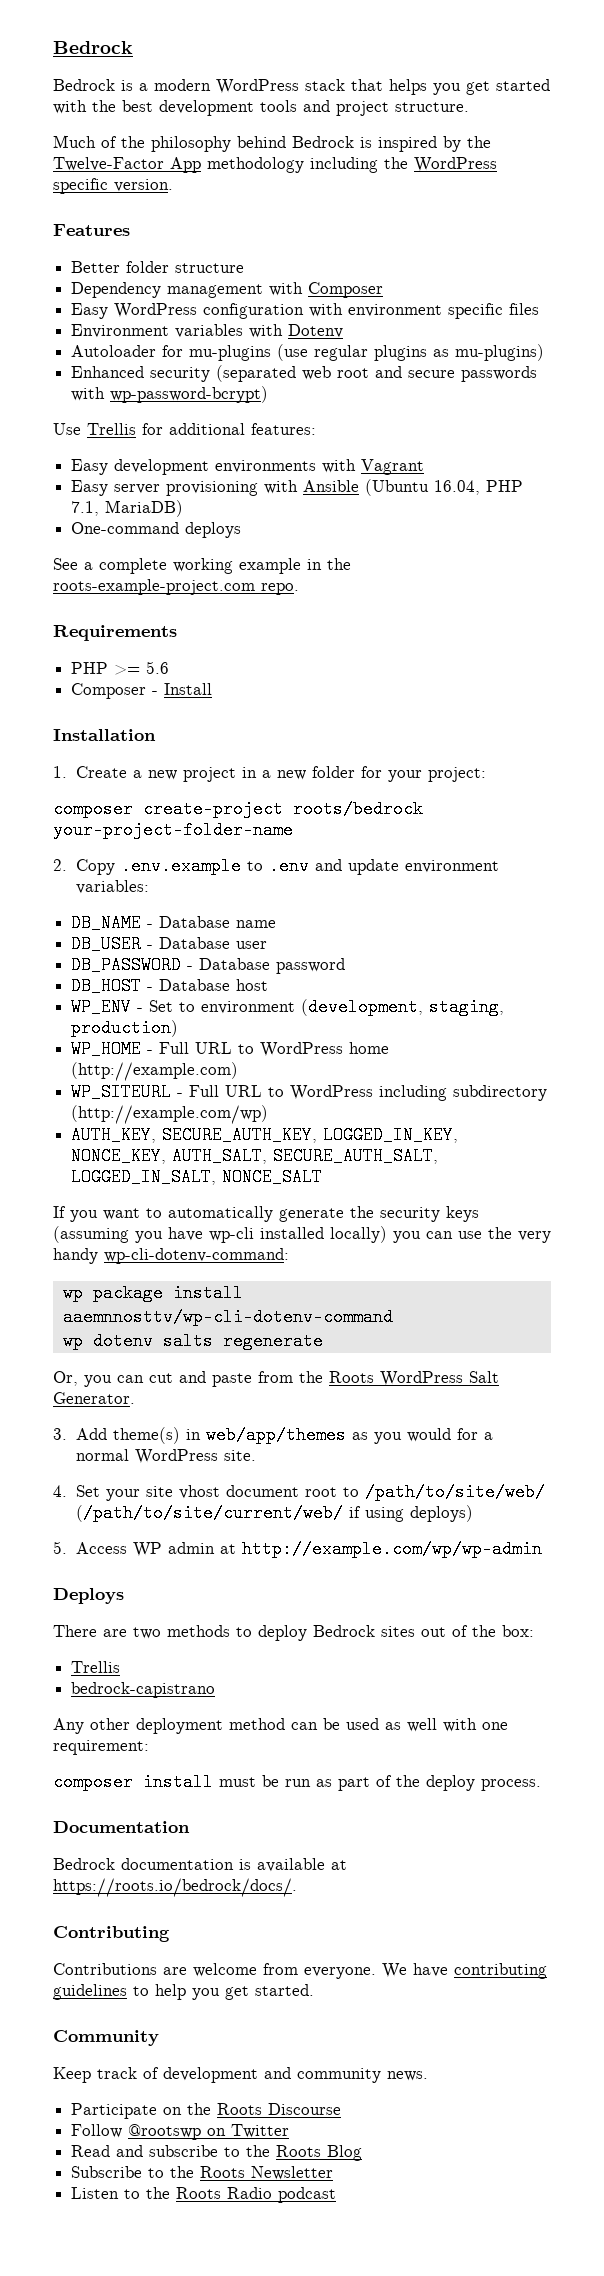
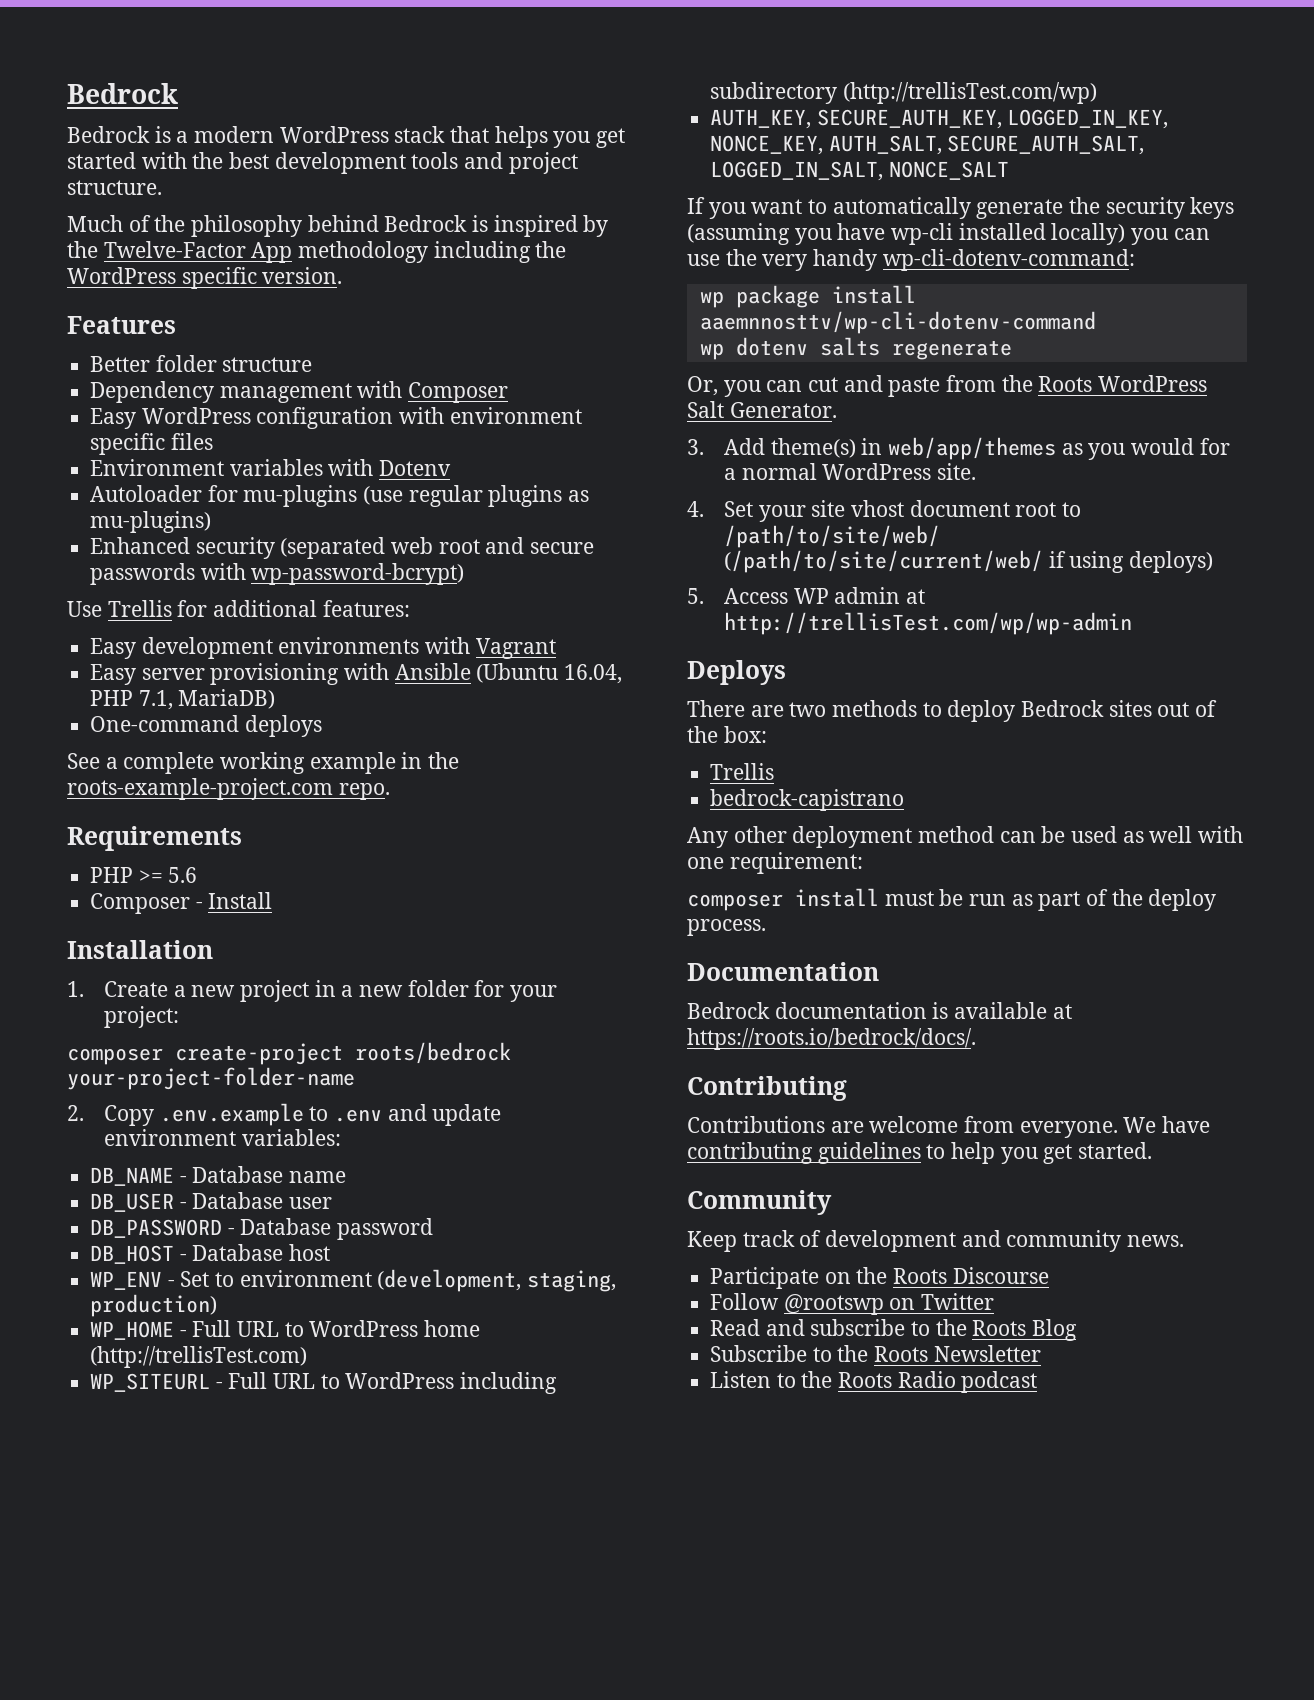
- WP_HOME - Full URL to WordPress home (http://example.com)
+ WP_HOME - Full URL to WordPress home (http://trellisTest.com)
- WP_SITEURL - Full URL to WordPress including subdirectory (http://example.com/wp)
+ WP_SITEURL - Full URL to WordPress including subdirectory (http://trellisTest.com/wp)
- 5. Access WP admin at http://example.com/wp/wp-admin
+ 5. Access WP admin at http://trellisTest.com/wp/wp-admin

